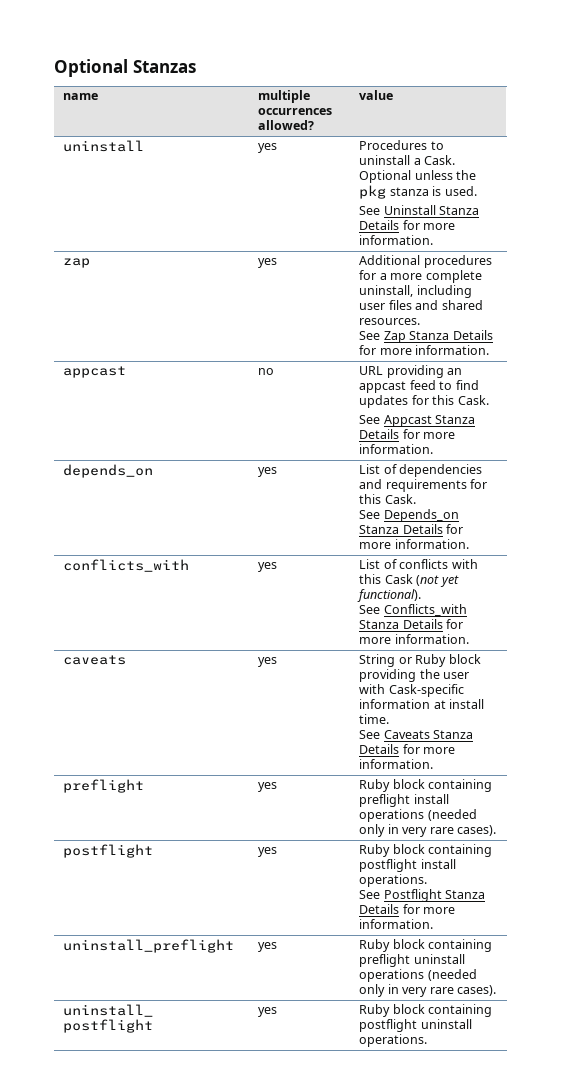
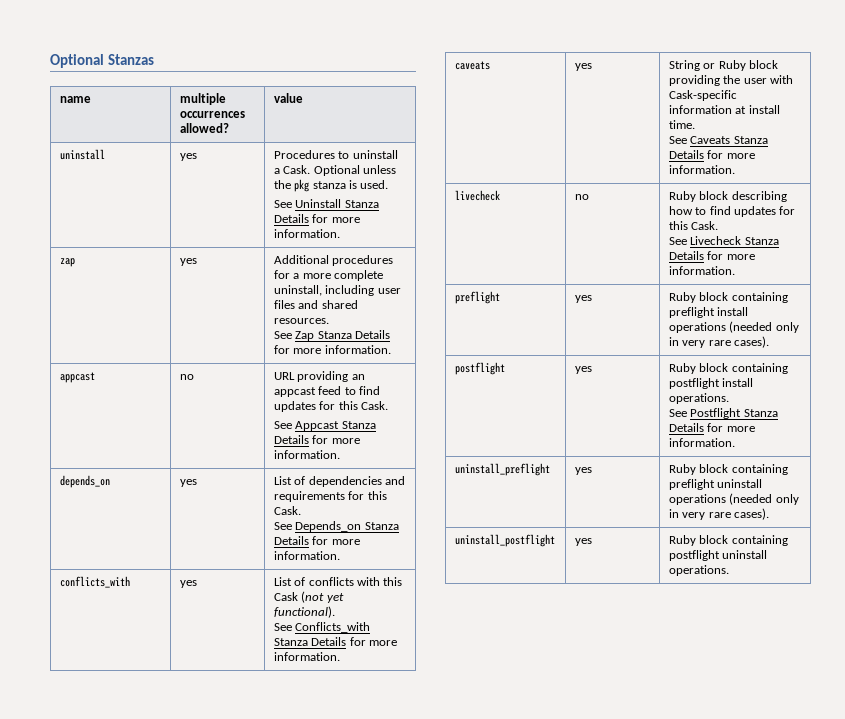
+ livecheck | no | Ruby block describing how to find updates for this Cask.
+ See Livecheck Stanza Details for more information.

